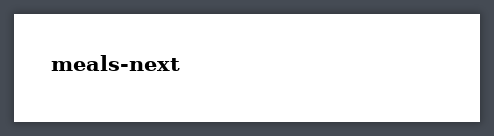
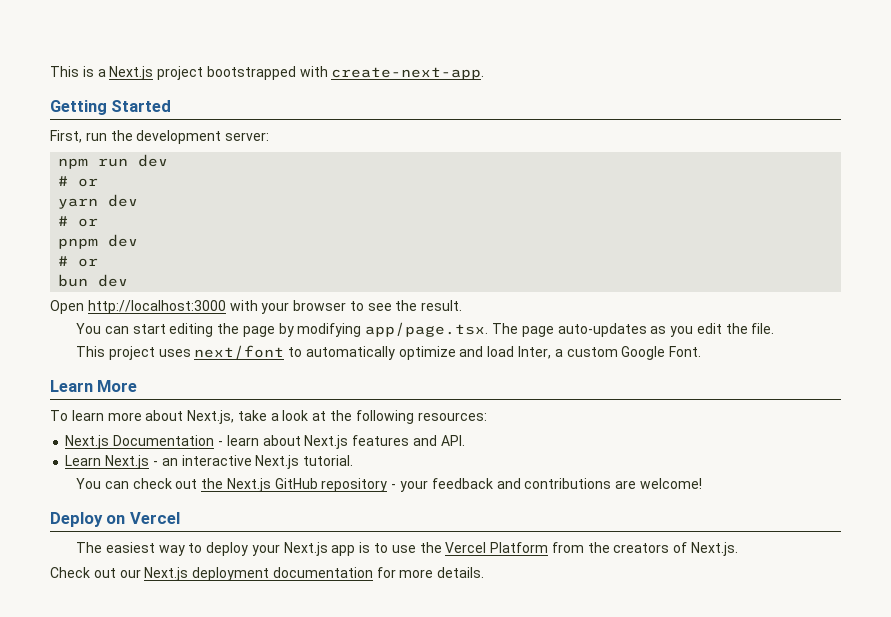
- meals-next
+ This is a Next.js project bootstrapped with create-next-app.
+ Getting Started
+ First, run the development server:
+ npm run dev
+ # or
+ yarn dev
+ # or
+ pnpm dev
+ # or
+ bun dev
+ Open http://localhost:3000 with your browser to see the result.
+ You can start editing the page by modifying app/page.tsx. The page auto-updates as you edit the file.
+ This project uses next/font to automatically optimize and load Inter, a custom Google Font.
+ Learn More
+ To learn more about Next.js, take a look at the following resources:
+ Next.js Documentation - learn about Next.js features and API.
+ Learn Next.js - an interactive Next.js tutorial.
+ You can check out the Next.js GitHub repository - your feedback and contributions are welcome!
+ Deploy on Vercel
+ The easiest way to deploy your Next.js app is to use the Vercel Platform from the creators of Next.js.
+ Check out our Next.js deployment documentation for more details.

